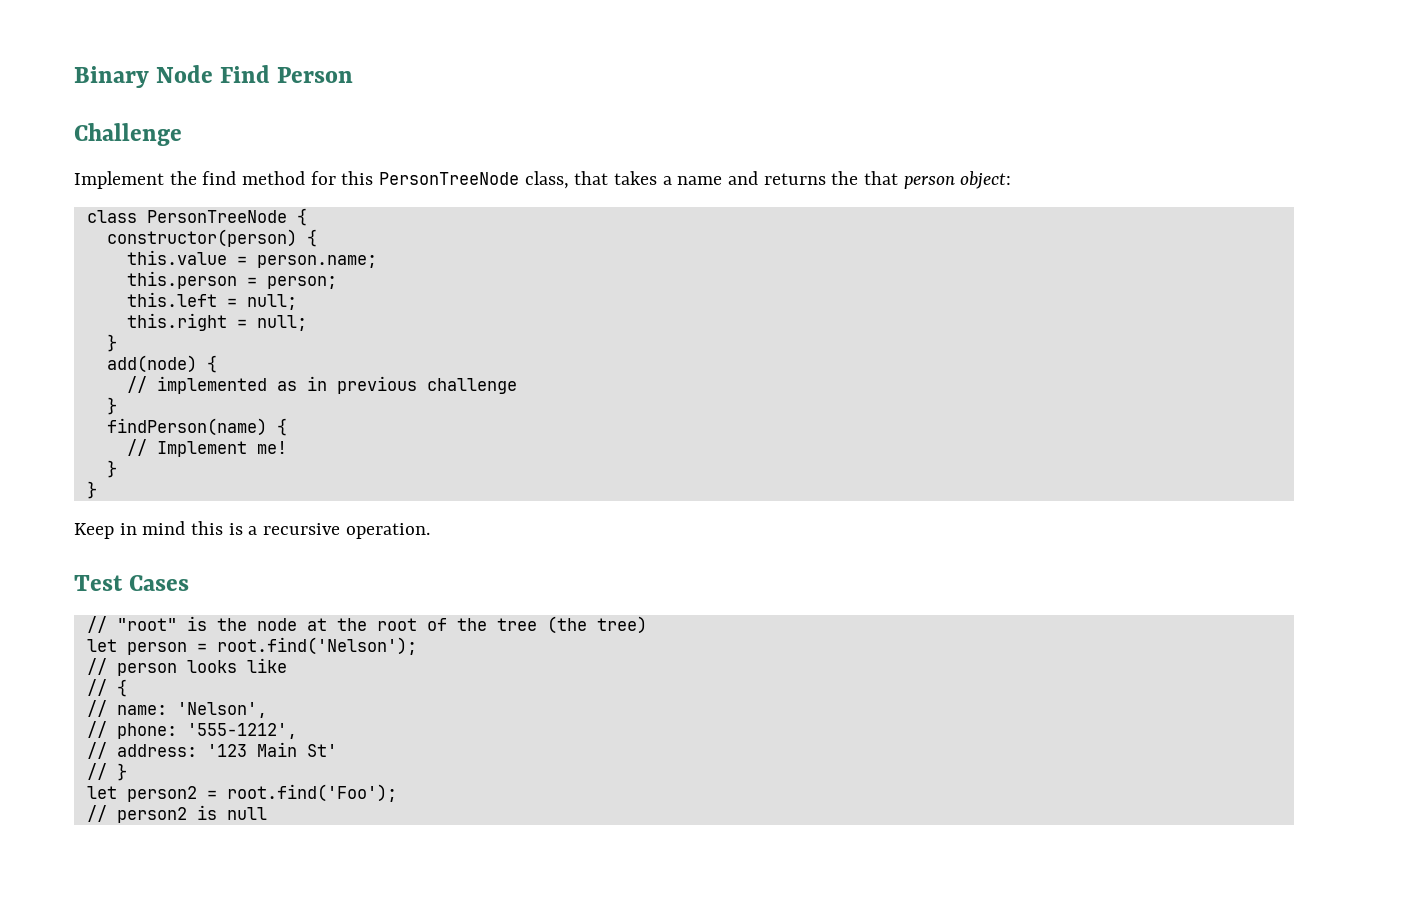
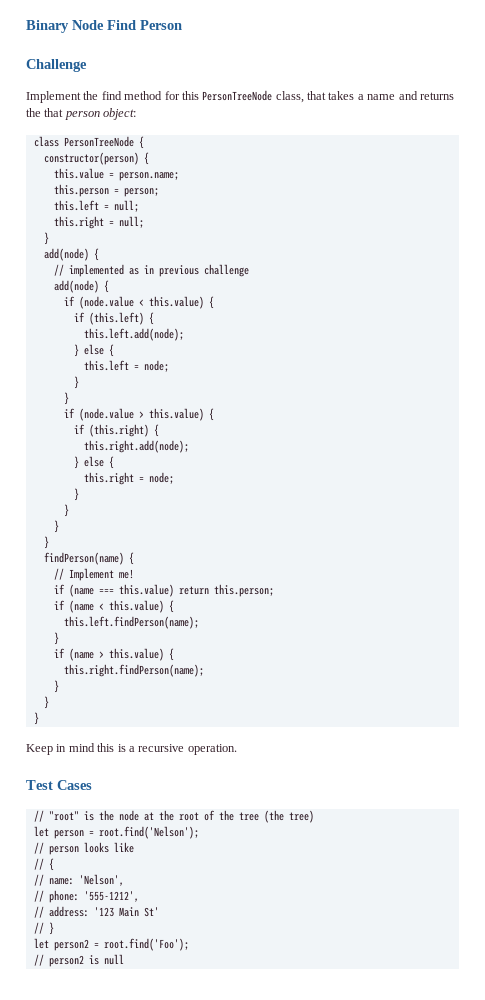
  // implemented as in previous challenge
+ add(node) {
+ if (node.value < this.value) {
+ if (this.left) {
+ this.left.add(node);
+ } else {
+ this.left = node;
+ }
+ }
+ if (node.value > this.value) {
+ if (this.right) {
+ this.right.add(node);
+ } else {
+ this.right = node;
+ }
+ }
+ }
+ if (name === this.value) return this.person;
+ if (name < this.value) {
+ this.left.findPerson(name);
+ }
+ if (name > this.value) {
+ this.right.findPerson(name);
+ }

